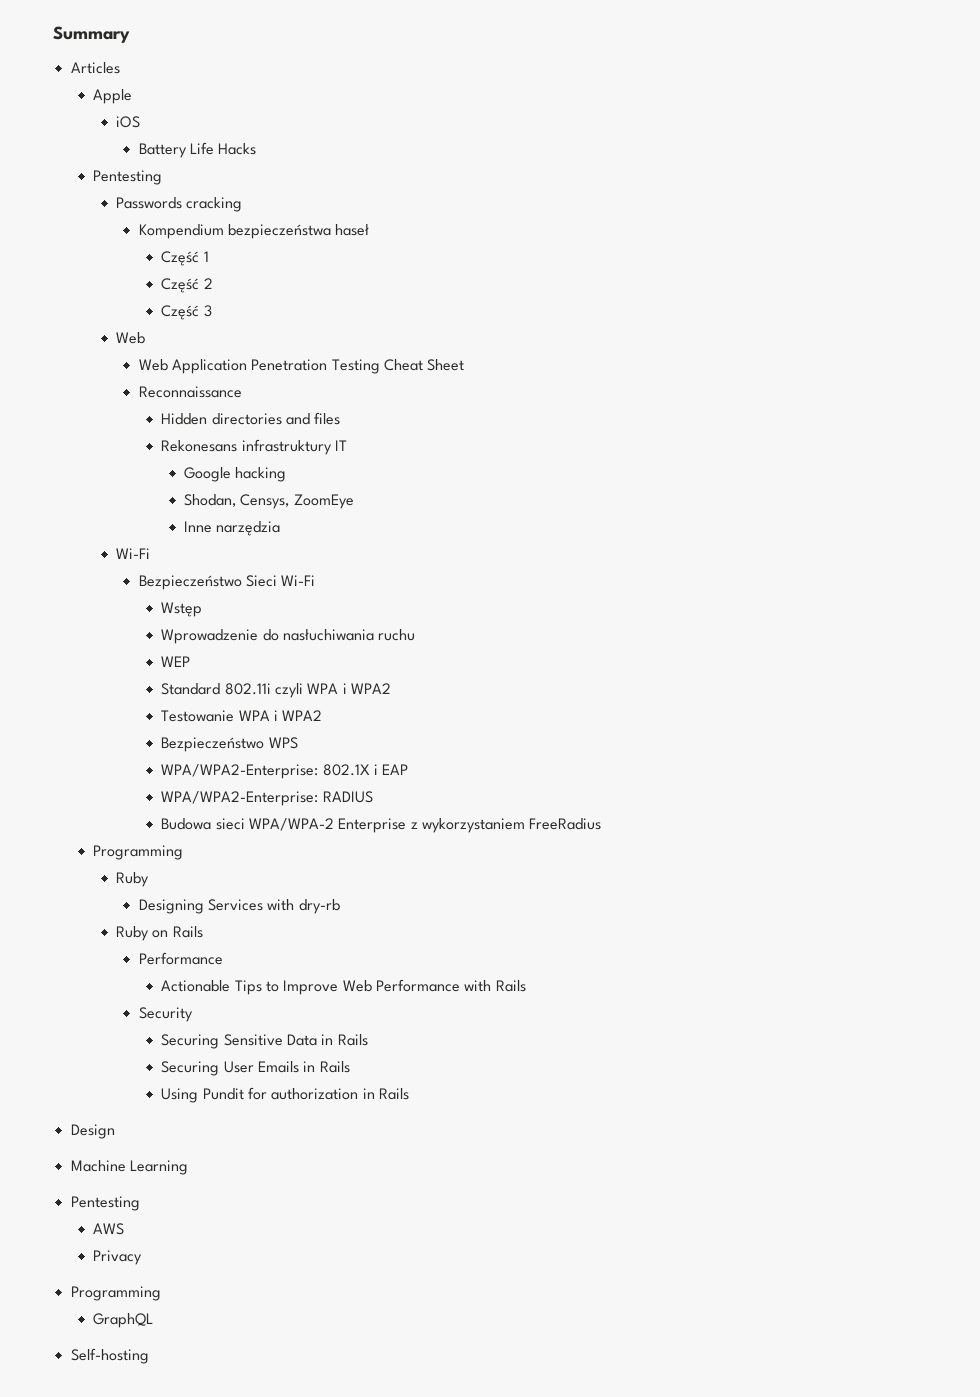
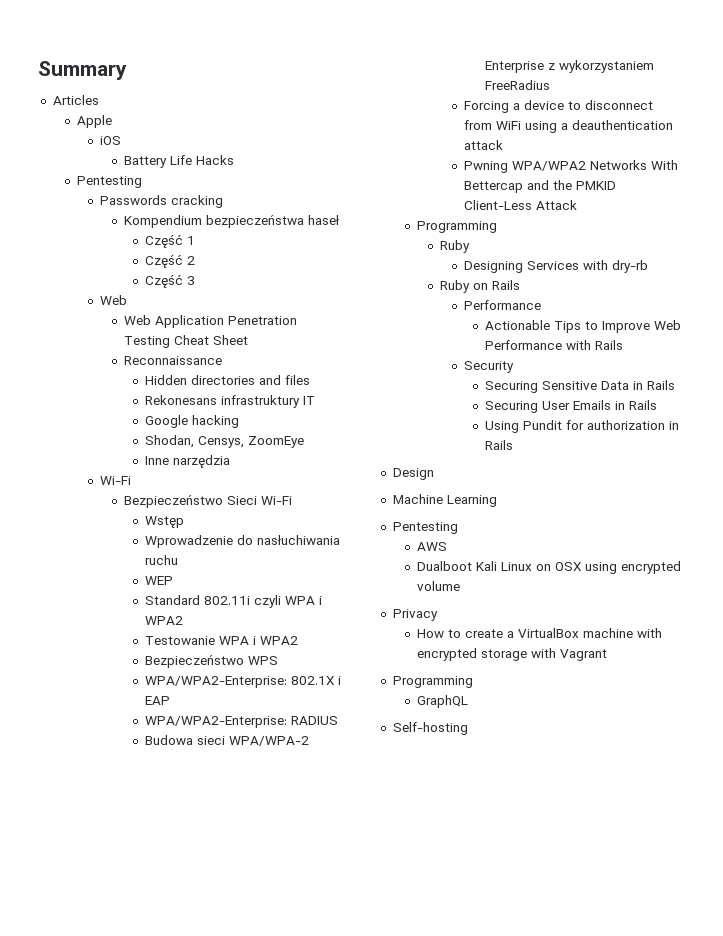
+ Forcing a device to disconnect from WiFi using a deauthentication attack
+ Pwning WPA/WPA2 Networks With Bettercap and the PMKID Client-Less Attack
+ Dualboot Kali Linux on OSX using encrypted volume
  Privacy
+ How to create a VirtualBox machine with encrypted storage with Vagrant

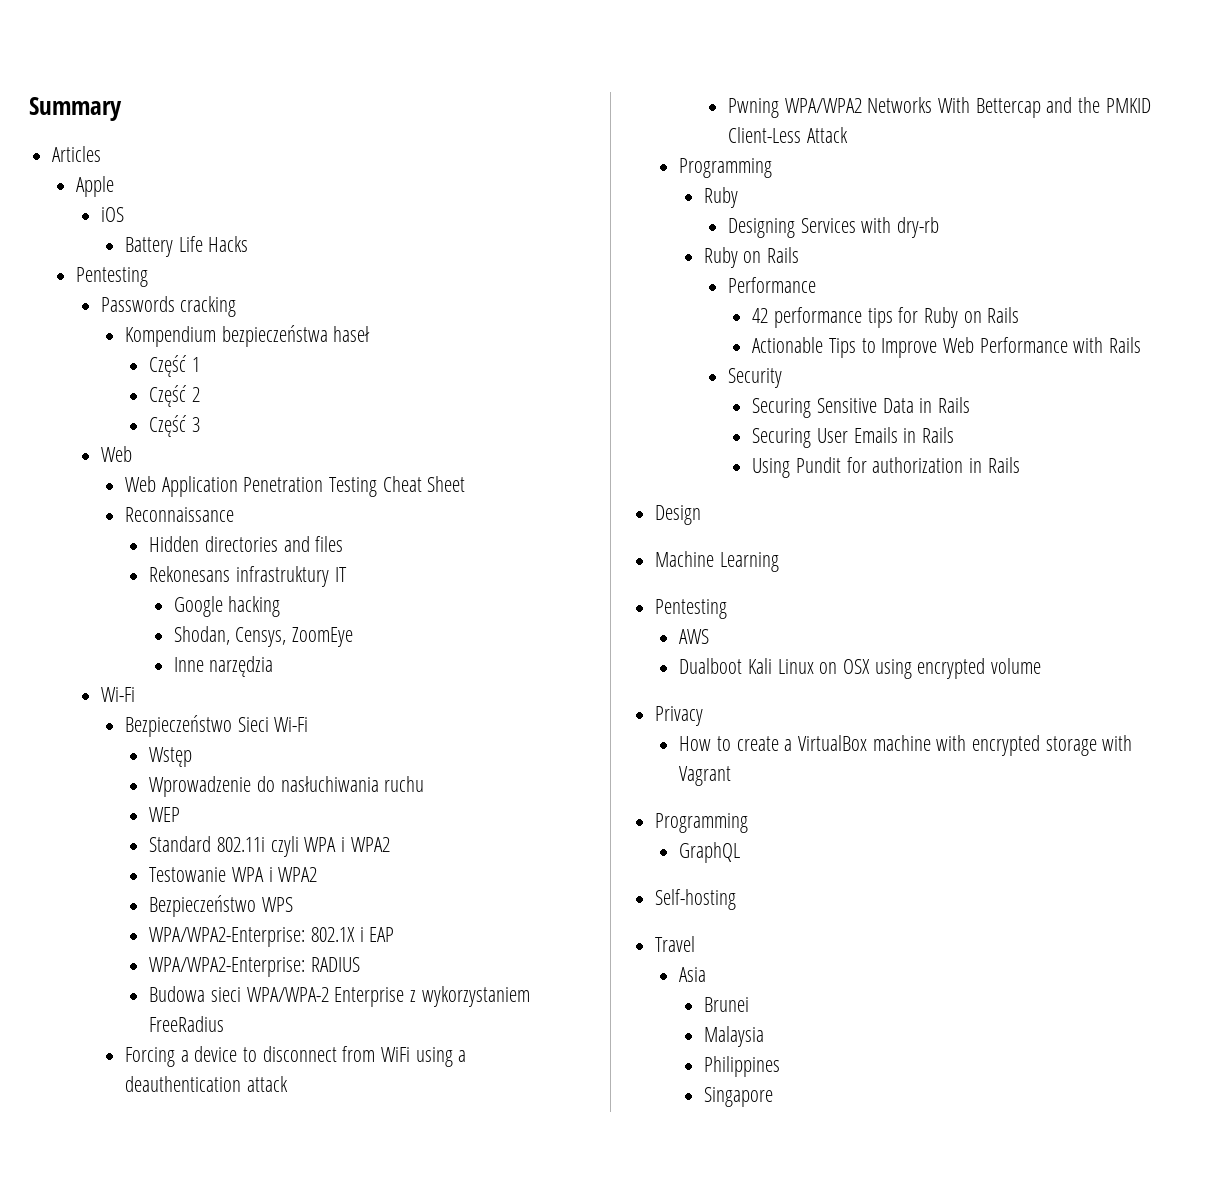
+ 42 performance tips for Ruby on Rails
+ Travel
+ Asia
+ Brunei
+ Malaysia
+ Philippines
+ Singapore

